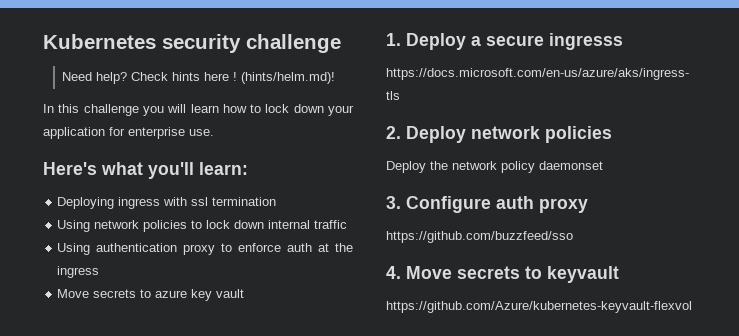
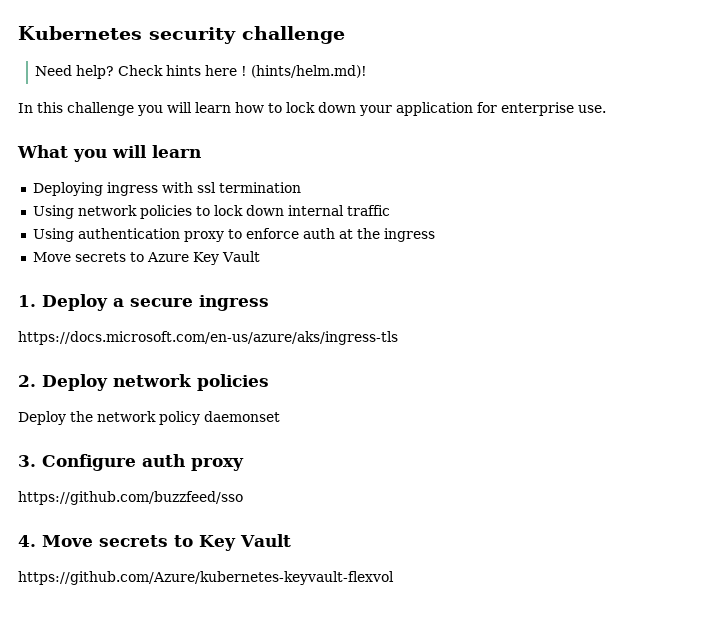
- Here's what you'll learn:
+ What you will learn
- Move secrets to azure key vault
+ Move secrets to Azure Key Vault
- 1. Deploy a secure ingresss
+ 1. Deploy a secure ingress
- 4. Move secrets to keyvault
+ 4. Move secrets to Key Vault

